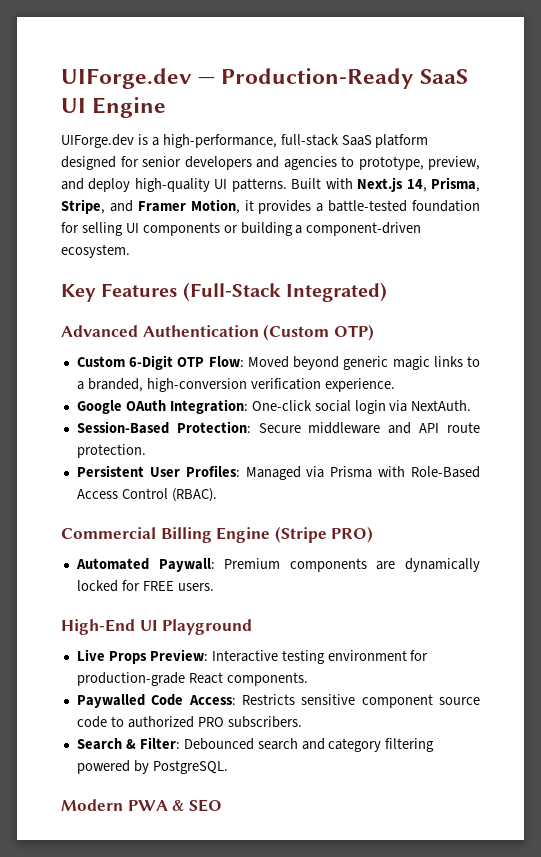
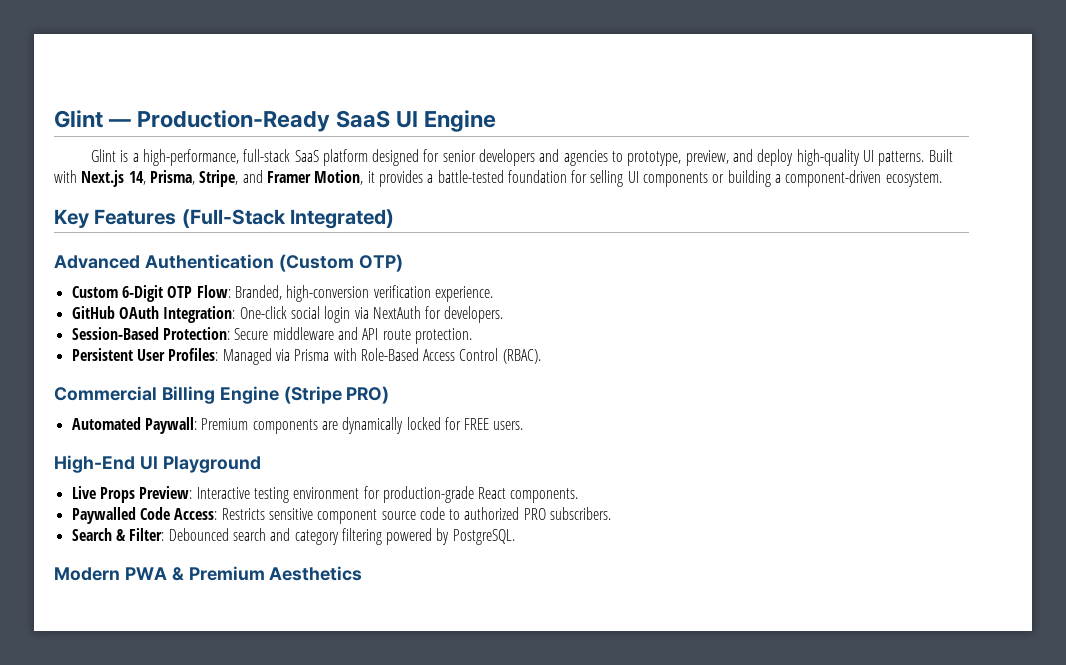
- UIForge.dev — Production-Ready SaaS UI Engine
+ Glint — Production-Ready SaaS UI Engine
- UIForge.dev is a high-performance, full-stack SaaS platform designed for senior developers and agencies to prototype, preview, and deploy high-quality UI patterns.
+ Glint is a high-performance, full-stack SaaS platform designed for senior developers and agencies to prototype, preview, and deploy high-quality UI patterns.
- Custom 6-Digit OTP Flow: Moved beyond generic magic links to a branded, high-conversion verification experience.
+ Custom 6-Digit OTP Flow: Branded, high-conversion verification experience.
- Google OAuth Integration: One-click social login via NextAuth.
+ GitHub OAuth Integration: One-click social login via NextAuth for developers.
- Modern PWA & SEO
+ Modern PWA & Premium Aesthetics

